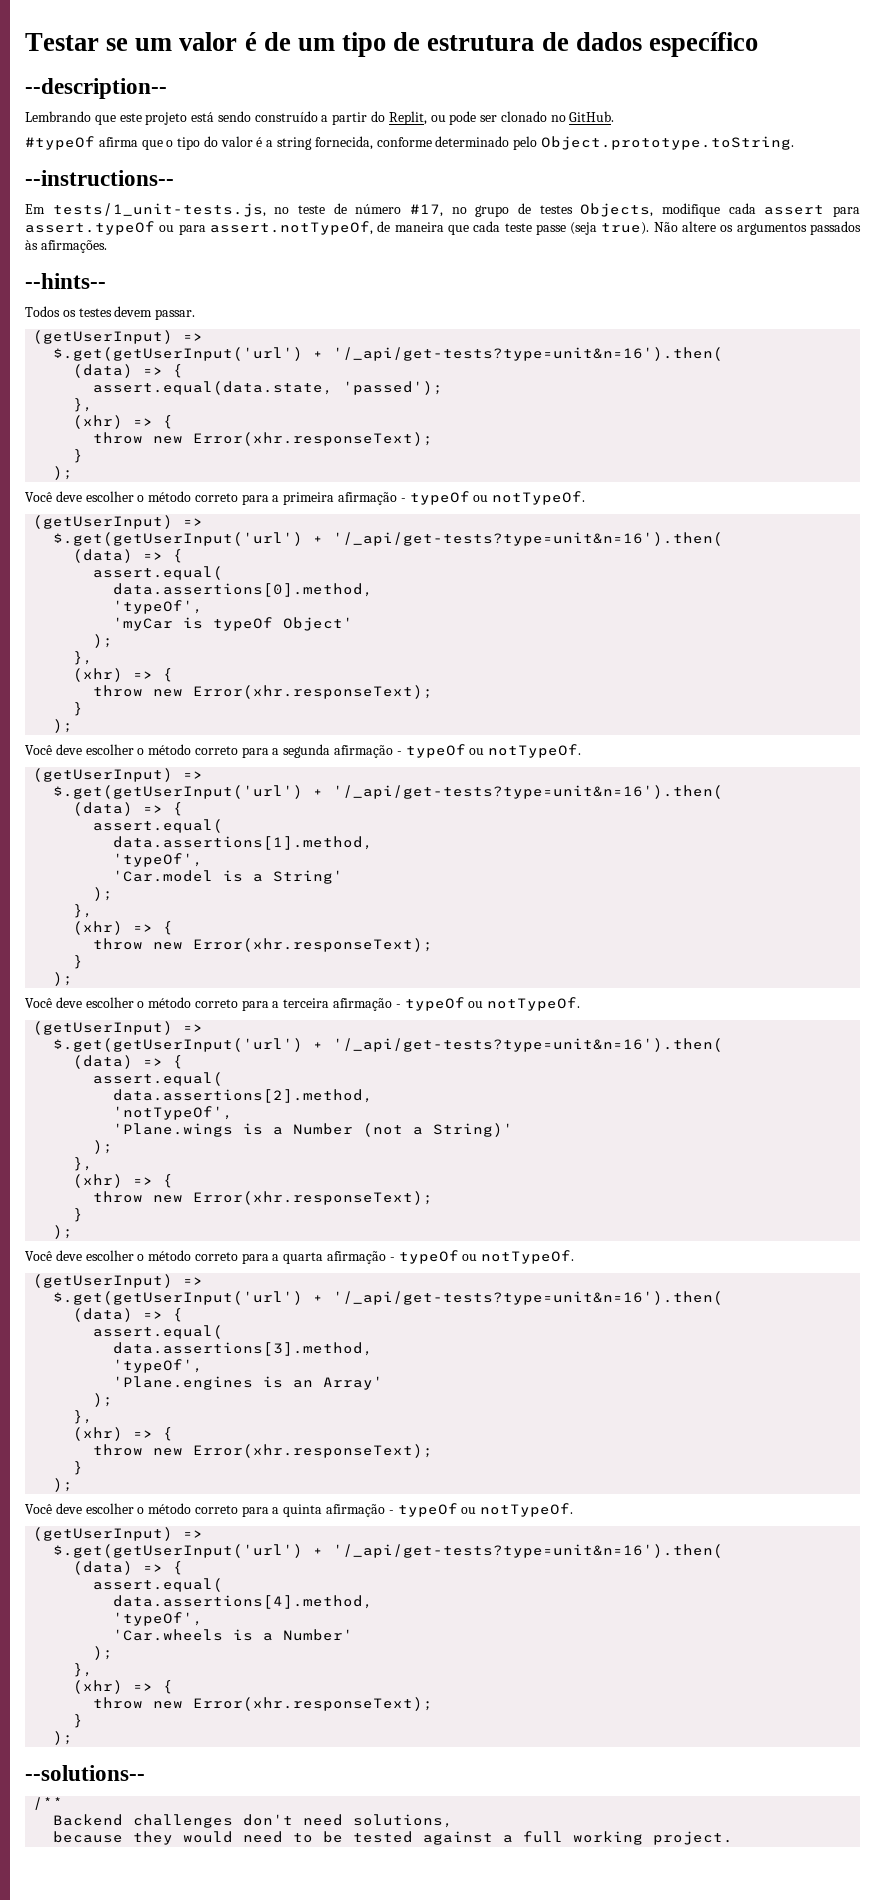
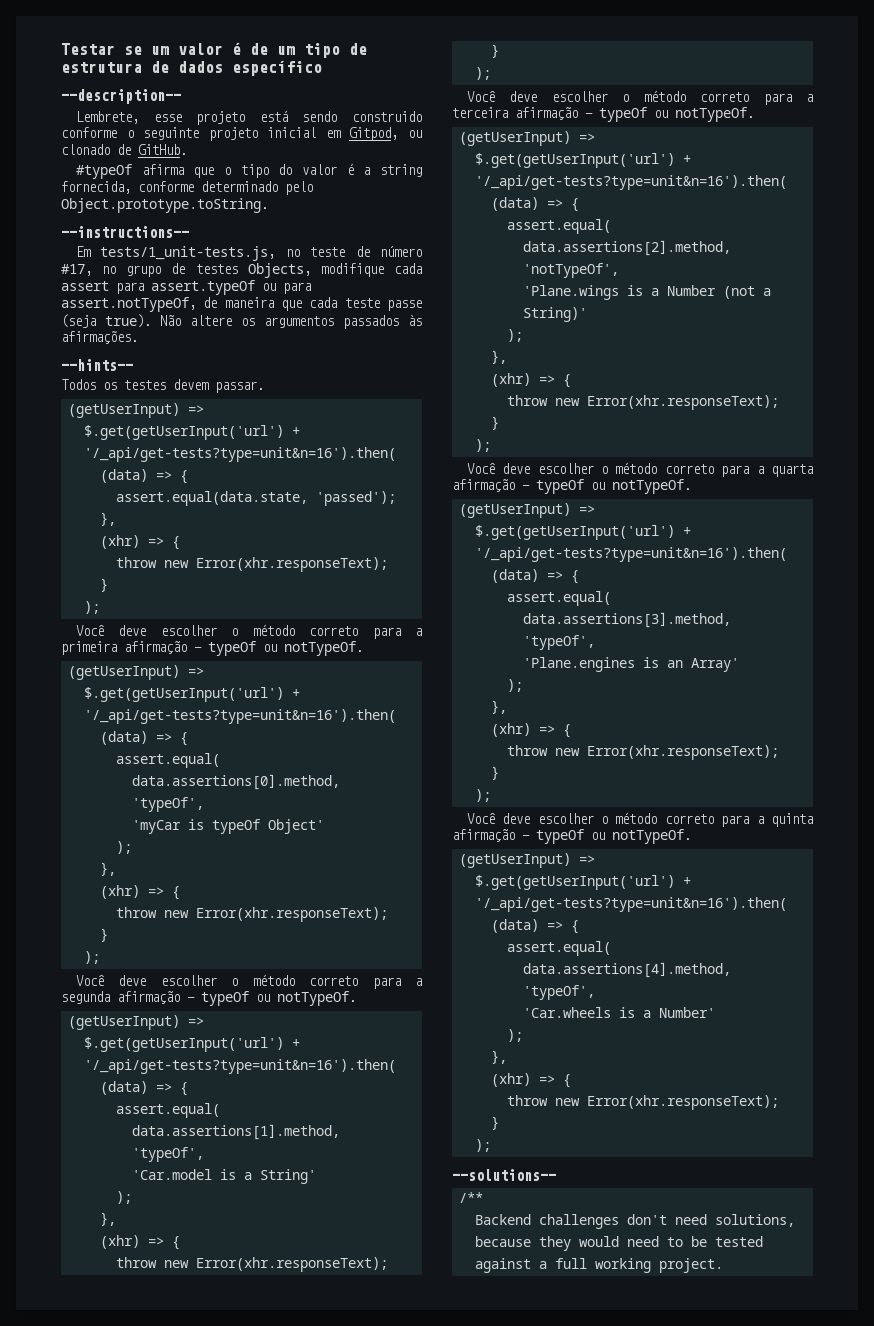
- Lembrando que este projeto está sendo construído a partir do Replit, ou pode ser clonado no GitHub.
+ Lembrete, esse projeto está sendo construido conforme o seguinte projeto inicial em Gitpod, ou clonado de GitHub.

